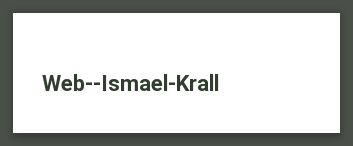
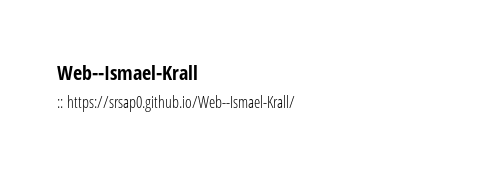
+ :: https://srsap0.github.io/Web--Ismael-Krall/

